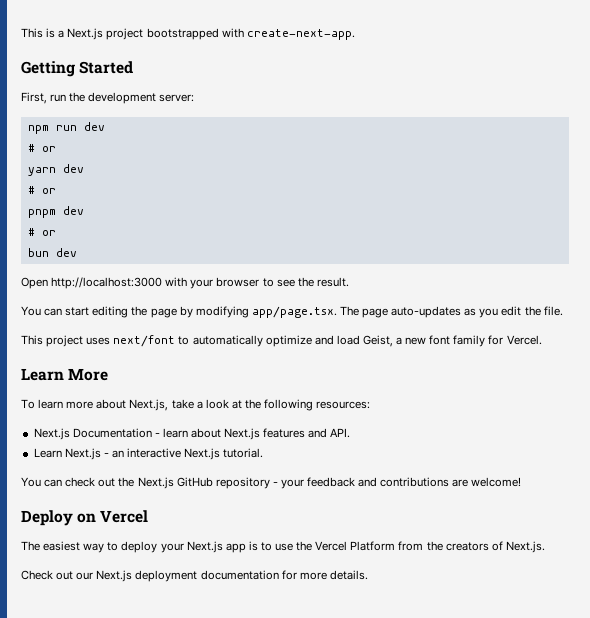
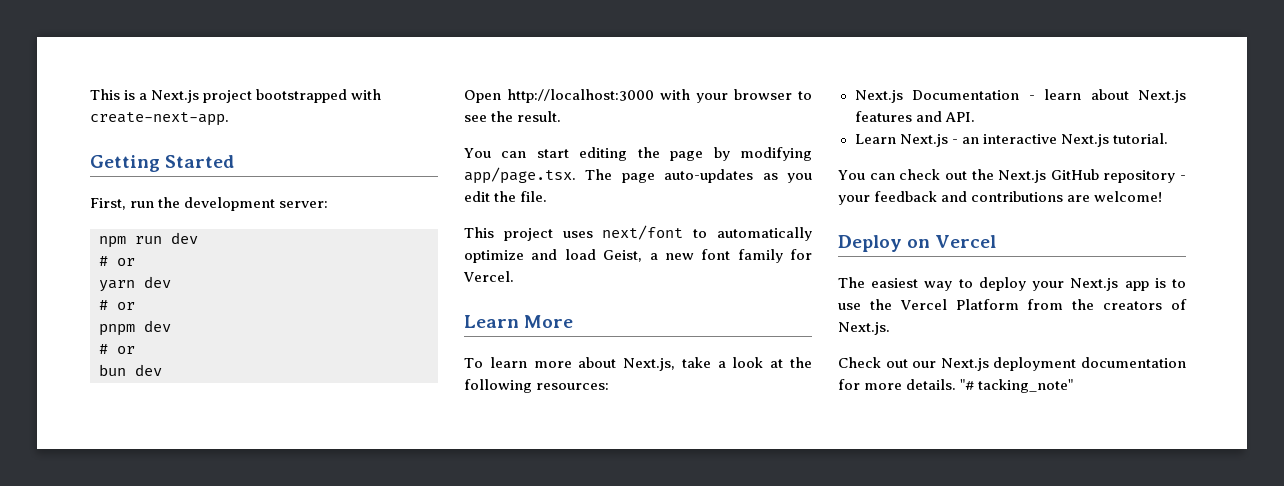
+ "# tacking_note"

